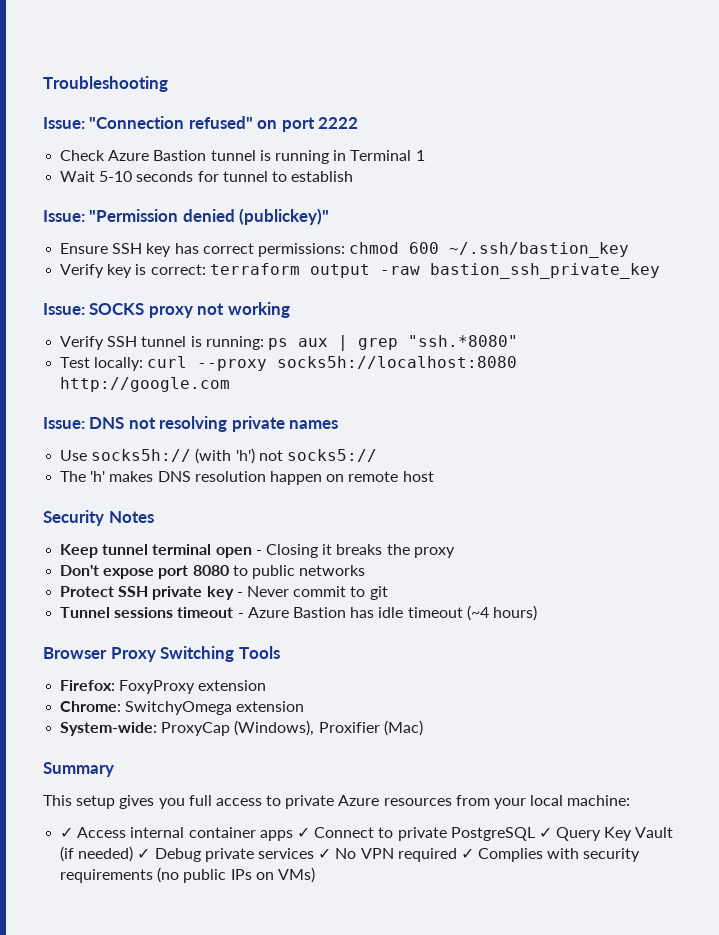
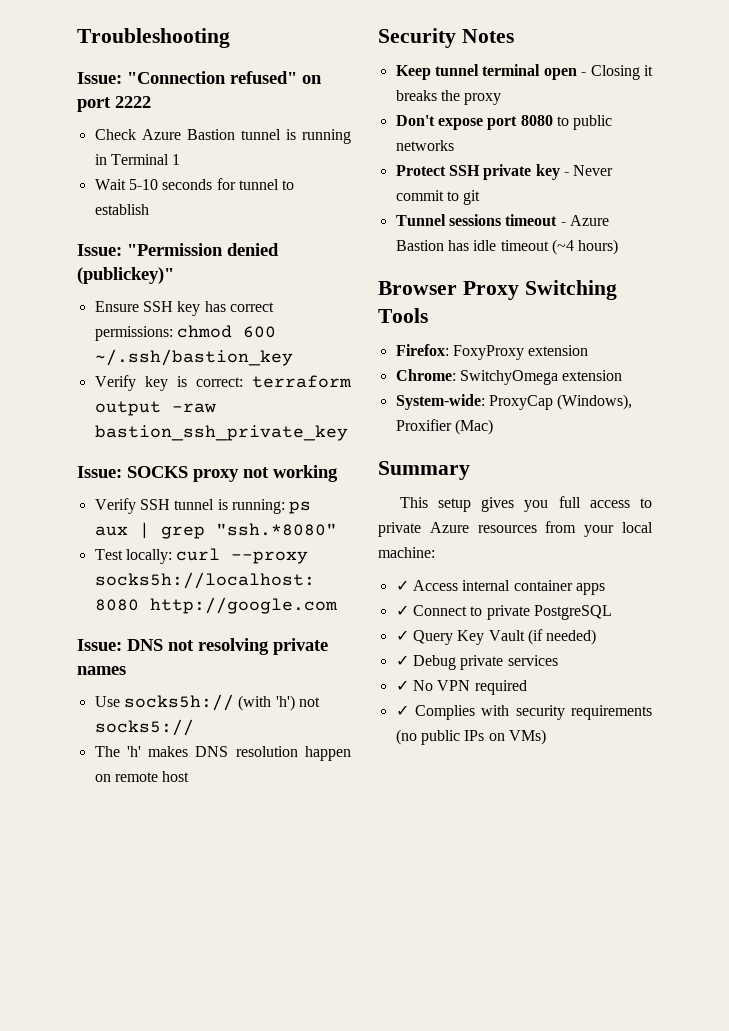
- ✓ Access internal container apps ✓ Connect to private PostgreSQL ✓ Query Key Vault (if needed) ✓ Debug private services ✓ No VPN required ✓ Complies with security requirements (no public IPs on VMs)
+ ✓ Access internal container apps
+ ✓ Connect to private PostgreSQL
+ ✓ Query Key Vault (if needed)
+ ✓ Debug private services
+ ✓ No VPN required
+ ✓ Complies with security requirements (no public IPs on VMs)

